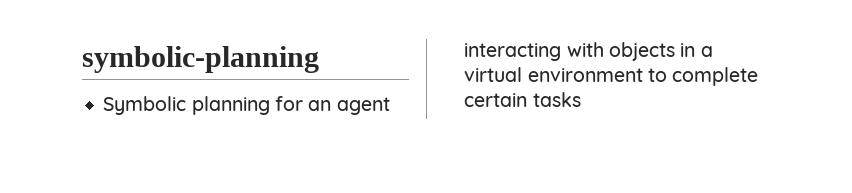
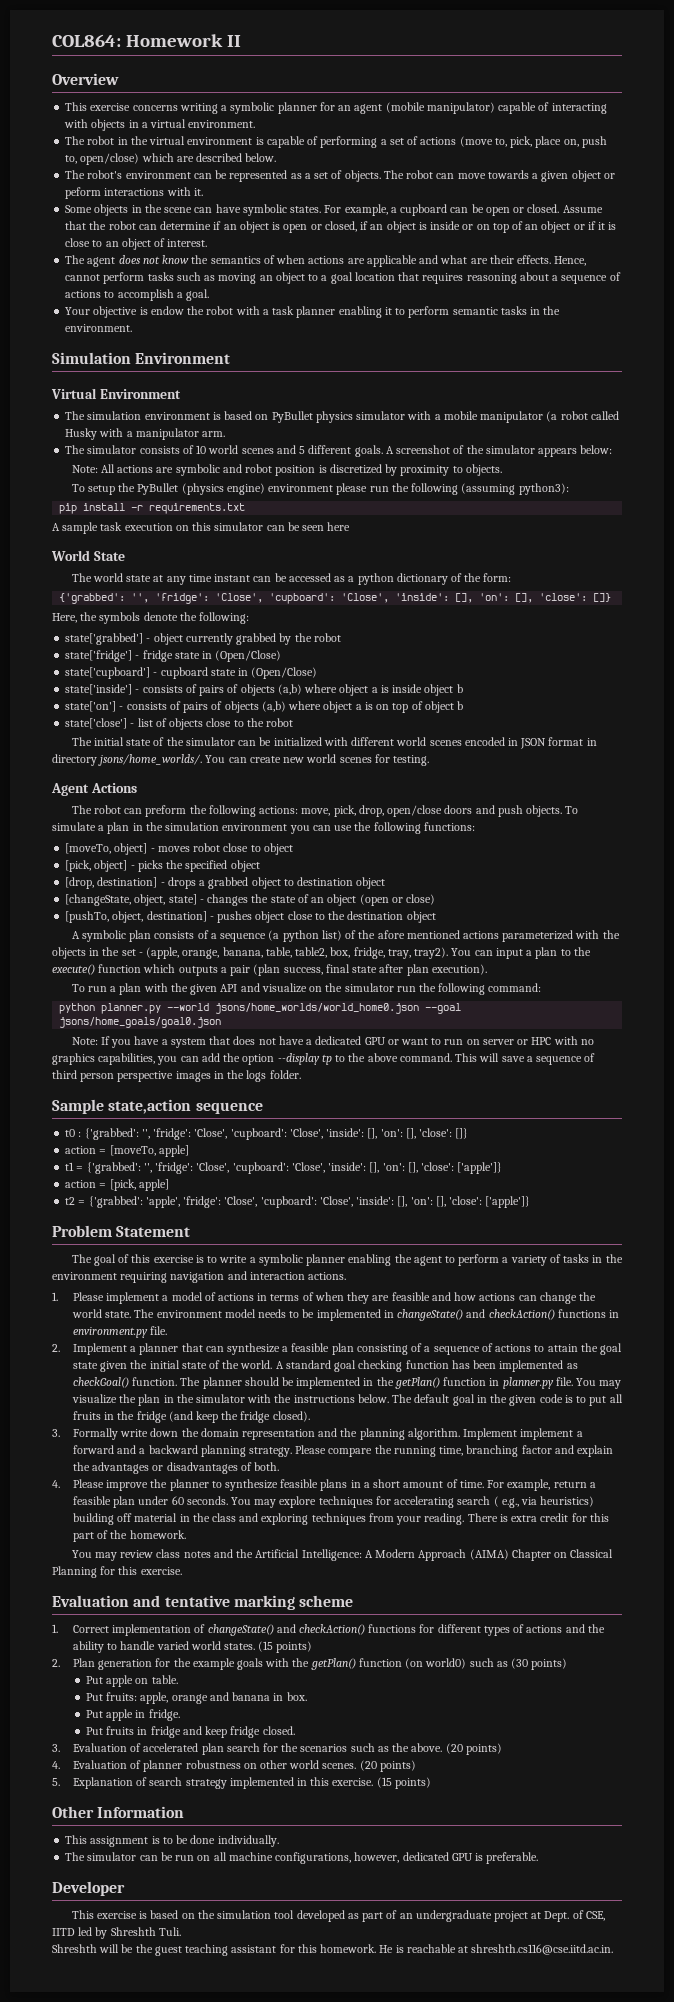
- symbolic-planning
- Symbolic planning for an agent interacting with objects in a virtual environment to complete certain tasks
+ COL864: Homework II
+ Overview
+ This exercise concerns writing a symbolic planner for an agent (mobile manipulator) capable of interacting with objects in a virtual environment.
+ The robot in the virtual environment is capable of performing a set of actions (move to, pick, place on, push to, open/close) which are described below.
+ The robot's environment can be represented as a set of objects. The robot can move towards a given object or peform interactions with it.
+ Some objects in the scene can have symbolic states. For example, a cupboard can be open or closed. Assume that the robot can determine if an object is open or closed, if an object is inside or on top of an object or if it is close to an object of interest.
+ The agent does not know the semantics of when actions are applicable and what are their effects. Hence, cannot perform tasks such as moving an object to a goal location that requires reasoning about a sequence of actions to accomplish a goal.
+ Your objective is endow the robot with a task planner enabling it to perform semantic tasks in the environment.
+ Simulation Environment
+ Virtual Environment
+ The simulation environment is based on PyBullet physics simulator with a mobile manipulator (a robot called Husky with a manipulator arm.
+ The simulator consists of 10 world scenes and 5 different goals. A screenshot of the simulator appears below:
+ Note: All actions are symbolic and robot position is discretized by proximity to objects.
+ To setup the PyBullet (physics engine) environment please run the following (assuming python3):
+ pip install -r requirements.txt
+ A sample task execution on this simulator can be seen here
+ World State
+ The world state at any time instant can be accessed as a python dictionary of the form:
+ {'grabbed': '', 'fridge': 'Close', 'cupboard': 'Close', 'inside': [], 'on': [], 'close': []}
+ Here, the symbols denote the following:
+ state['grabbed'] - object currently grabbed by the robot
+ state['fridge'] - fridge state in (Open/Close)
+ state['cupboard'] - cupboard state in (Open/Close)
+ state['inside'] - consists of pairs of objects (a,b) where object a is inside object b
+ state['on'] - consists of pairs of objects (a,b) where object a is on top of object b
+ state['close'] - list of objects close to the robot
+ The initial state of the simulator can be initialized with different world scenes encoded in JSON format in directory jsons/home_worlds/. You can create new world scenes for testing.
+ Agent Actions
+ The robot can preform the following actions: move, pick, drop, open/close doors and push objects. To simulate a plan in the simulation environment you can use the following functions:
+ [moveTo, object] - moves robot close to object
+ [pick, object] - picks the specified object
+ [drop, destination] - drops a grabbed object to destination object
+ [changeState, object, state] - changes the state of an object (open or close)
+ [pushTo, object, destination] - pushes object close to the destination object
+ A symbolic plan consists of a sequence (a python list) of the afore mentioned actions parameterized with the objects in the set - (apple, orange, banana, table, table2, box, fridge, tray, tray2). You can input a plan to the execute() function which outputs a pair (plan success, final state after plan execution).
+ To run a plan with the given API and visualize on the simulator run the following command:
+ python planner.py --world jsons/home_worlds/world_home0.json --goal jsons/home_goals/goal0.json
+ Note: If you have a system that does not have a dedicated GPU or want to run on server or HPC with no graphics capabilities, you can add the option --display tp to the above command. This will save a sequence of third person perspective images in the logs folder.
+ Sample state,action sequence
+ t0 : {'grabbed': '', 'fridge': 'Close', 'cupboard': 'Close', 'inside': [], 'on': [], 'close': []}
+ action = [moveTo, apple]
+ t1 = {'grabbed': '', 'fridge': 'Close', 'cupboard': 'Close', 'inside': [], 'on': [], 'close': ['apple']}
+ action = [pick, apple]
+ t2 = {'grabbed': 'apple', 'fridge': 'Close', 'cupboard': 'Close', 'inside': [], 'on': [], 'close': ['apple']}
+ Problem Statement
+ The goal of this exercise is to write a symbolic planner enabling the agent to perform a variety of tasks in the environment requiring navigation and interaction actions.
+ 1. Please implement a model of actions in terms of when they are feasible and how actions can change the world state. The environment model needs to be implemented in changeState() and checkAction() functions in environment.py file.
+ 2. Implement a planner that can synthesize a feasible plan consisting of a sequence of actions to attain the goal state given the initial state of the world. A standard goal checking function has been implemented as checkGoal() function. The planner should be implemented in the getPlan() function in planner.py file. You may visualize the plan in the simulator with the instructions below. The default goal in the given code is to put all fruits in the fridge (and keep the fridge closed).
+ 3. Formally write down the domain representation and the planning algorithm. Implement implement a forward and a backward planning strategy. Please compare the running time, branching factor and explain the advantages or disadvantages of both.
+ 4. Please improve the planner to synthesize feasible plans in a short amount of time. For example, return a feasible plan under 60 seconds. You may explore techniques for accelerating search ( e.g., via heuristics) building off material in the class and exploring techniques from your reading. There is extra credit for this part of the homework.
+ You may review class notes and the Artificial Intelligence: A Modern Approach (AIMA) Chapter on Classical Planning for this exercise.
+ Evaluation and tentative marking scheme
+ 1. Correct implementation of changeState() and checkAction() functions for different types of actions and the ability to handle varied world states. (15 points)
+ 2. Plan generation for the example goals with the getPlan() function (on world0) such as (30 points)
+ Put apple on table.
+ Put fruits: apple, orange and banana in box.
+ Put apple in fridge.
+ Put fruits in fridge and keep fridge closed.
+ 3. Evaluation of accelerated plan search for the scenarios such as the above. (20 points)
+ 4. Evaluation of planner robustness on other world scenes. (20 points)
+ 5. Explanation of search strategy implemented in this exercise. (15 points)
+ Other Information
+ This assignment is to be done individually.
+ The simulator can be run on all machine configurations, however, dedicated GPU is preferable.
+ Developer
+ This exercise is based on the simulation tool developed as part of an undergraduate project at Dept. of CSE, IITD led by Shreshth Tuli.
+ Shreshth will be the guest teaching assistant for this homework. He is reachable at shreshth.cs116@cse.iitd.ac.in.

